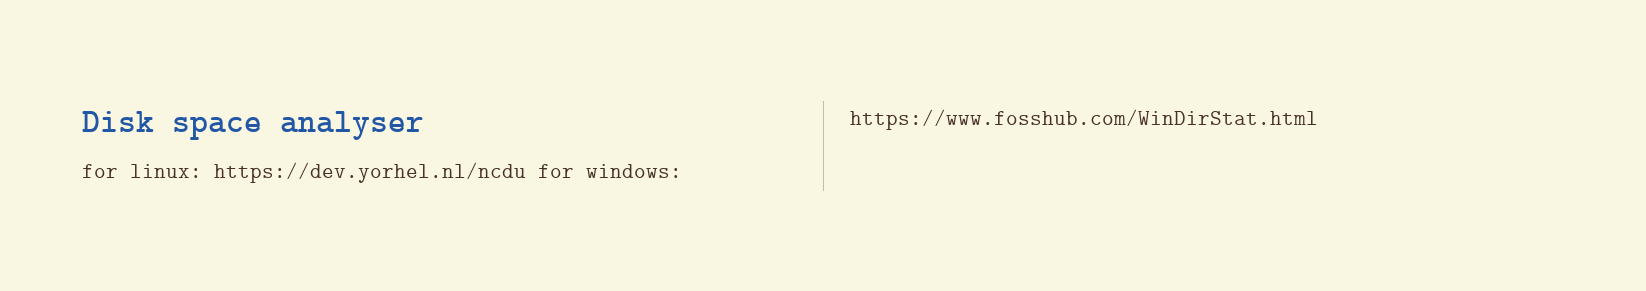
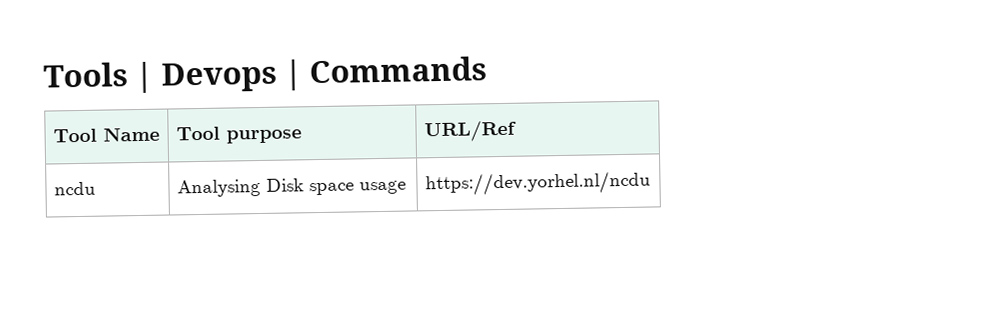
- Disk space analyser
- for linux: https://dev.yorhel.nl/ncdu for windows: https://www.fosshub.com/WinDirStat.html
+ Tools | Devops | Commands
+ Tool Name | Tool purpose | URL/Ref
+ ncdu | Analysing Disk space usage | https://dev.yorhel.nl/ncdu

